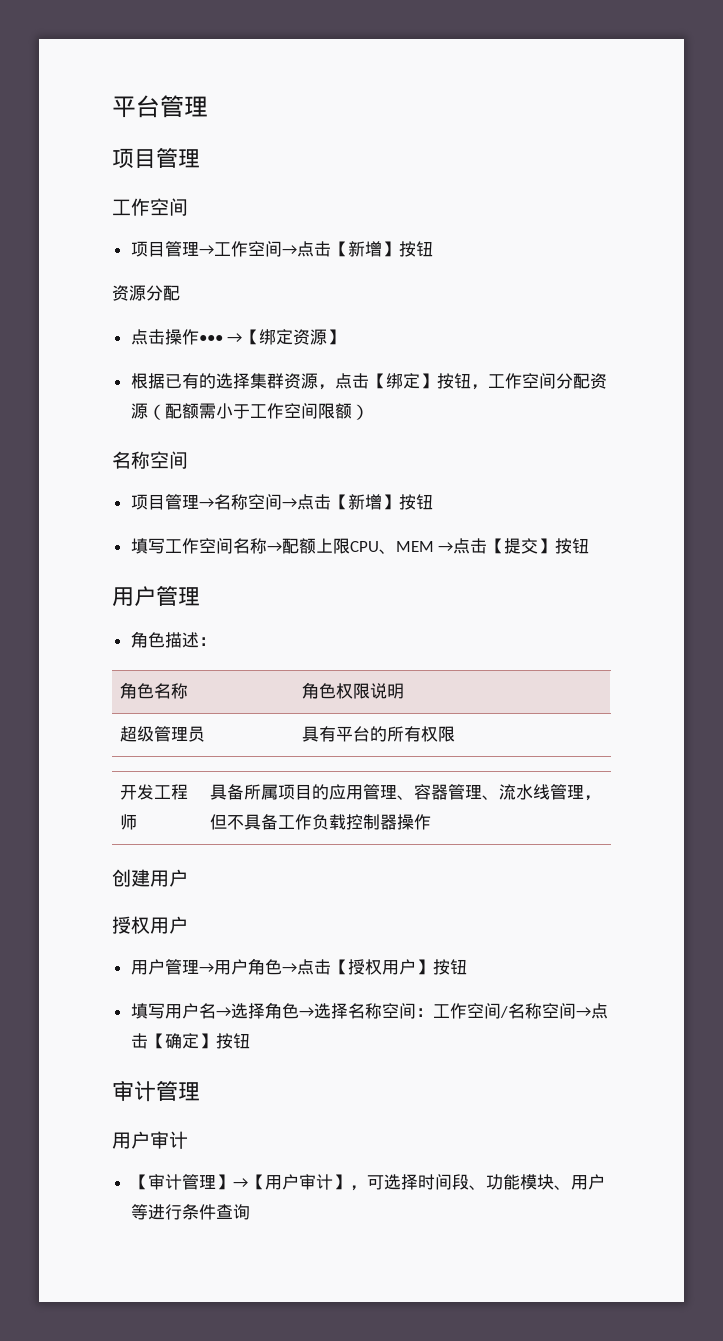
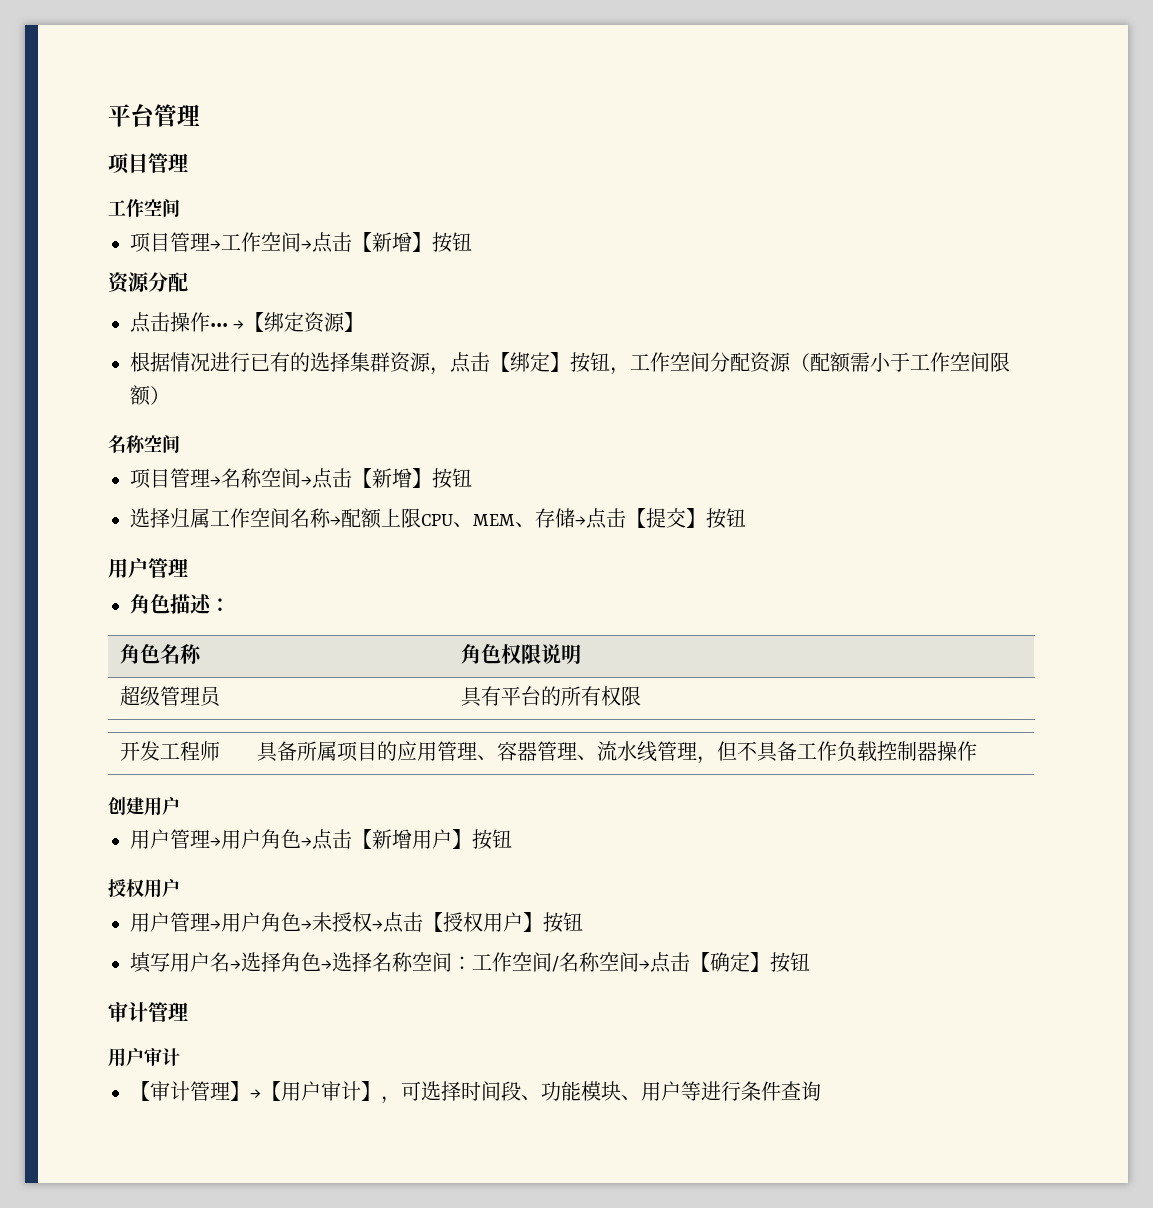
- 根据已有的选择集群资源，点击【绑定】按钮，工作空间分配资源（配额需小于工作空间限额）
+ 根据情况进行已有的选择集群资源，点击【绑定】按钮，工作空间分配资源（配额需小于工作空间限额）
- 填写工作空间名称→配额上限CPU、MEM →点击【提交】按钮
+ 选择归属工作空间名称→配额上限CPU、MEM、存储→点击【提交】按钮
+ 用户管理→用户角色→点击【新增用户】按钮
- 用户管理→用户角色→点击【授权用户】按钮
+ 用户管理→用户角色→未授权→点击【授权用户】按钮

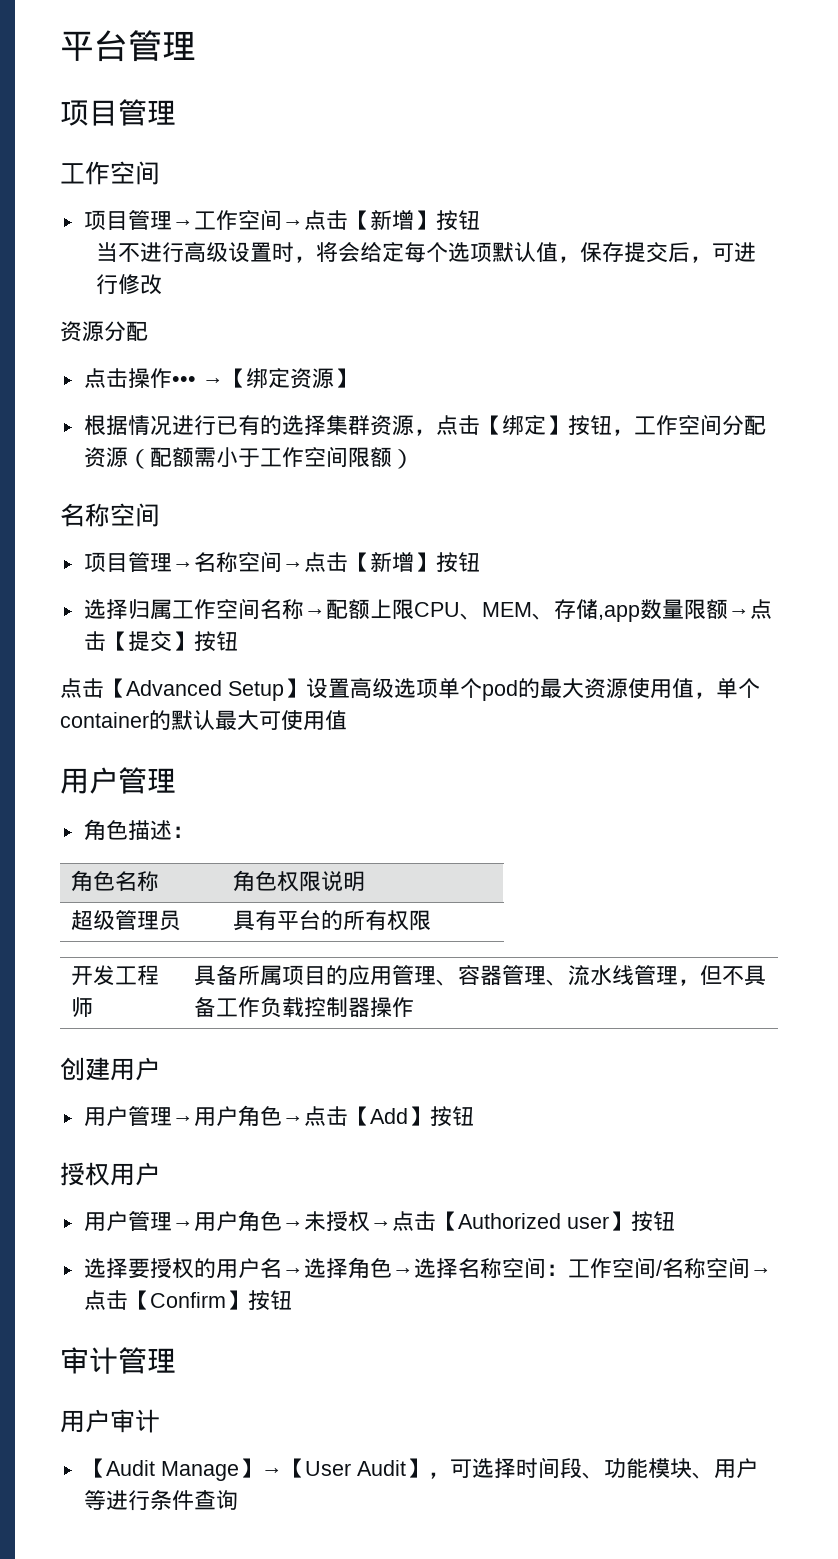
+ 当不进行高级设置时，将会给定每个选项默认值，保存提交后，可进行修改
- 选择归属工作空间名称→配额上限CPU、MEM、存储→点击【提交】按钮
+ 选择归属工作空间名称→配额上限CPU、MEM、存储,app数量限额→点击【提交】按钮
+ 点击【Advanced Setup】设置高级选项单个pod的最大资源使用值，单个container的默认最大可使用值
- 用户管理→用户角色→点击【新增用户】按钮
+ 用户管理→用户角色→点击【Add】按钮
- 用户管理→用户角色→未授权→点击【授权用户】按钮
- 填写用户名→选择角色→选择名称空间：工作空间/名称空间→点击【确定】按钮
+ 用户管理→用户角色→未授权→点击【Authorized user】按钮
+ 选择要授权的用户名→选择角色→选择名称空间：工作空间/名称空间→点击【Confirm】按钮
- 【审计管理】→【用户审计】，可选择时间段、功能模块、用户等进行条件查询
+ 【Audit Manage】→【User Audit】，可选择时间段、功能模块、用户等进行条件查询

